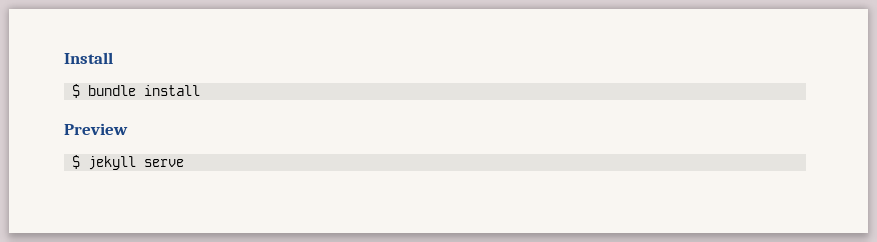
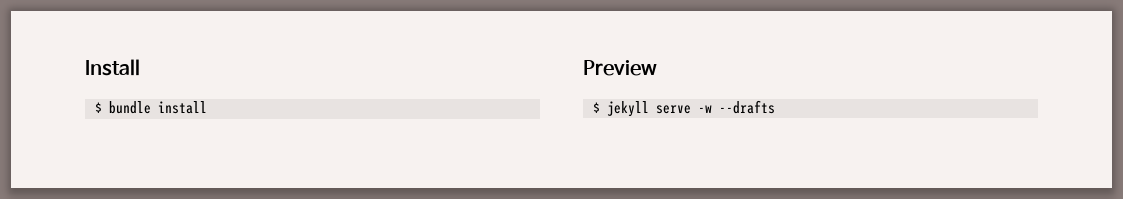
- $ jekyll serve
+ $ jekyll serve -w --drafts

